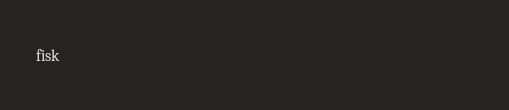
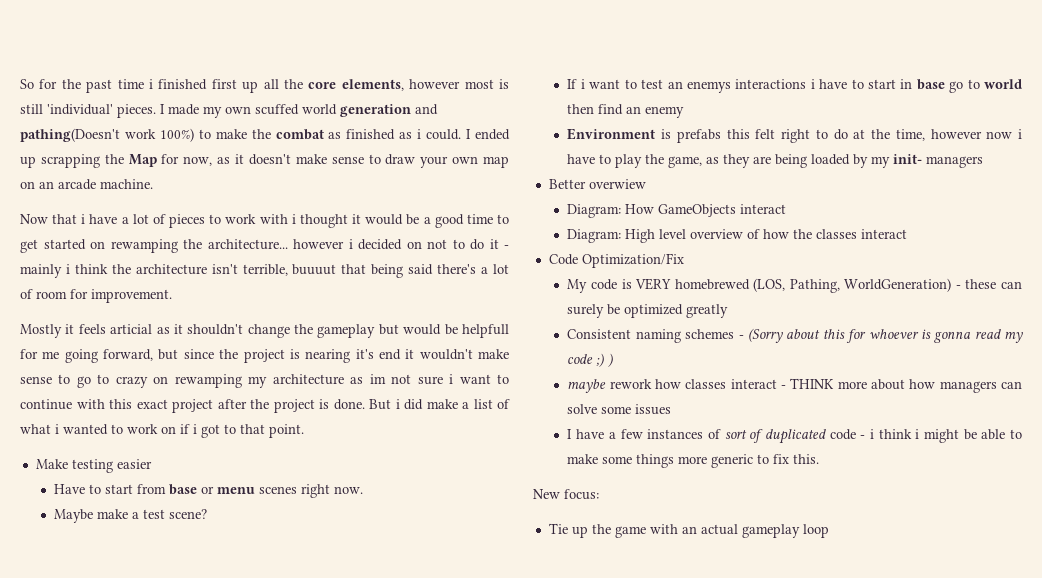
- fisk
+ So for the past time i finished first up all the core elements, however most is still 'individual' pieces. I made my own scuffed world generation and pathing(Doesn't work 100%) to make the combat as finished as i could. I ended up scrapping the Map for now, as it doesn't make sense to draw your own map on an arcade machine.
+ Now that i have a lot of pieces to work with i thought it would be a good time to get started on rewamping the architecture... however i decided on not to do it - mainly i think the architecture isn't terrible, buuuut that being said there's a lot of room for improvement.
+ Mostly it feels articial as it shouldn't change the gameplay but would be helpfull for me going forward, but since the project is nearing it's end it wouldn't make sense to go to crazy on rewamping my architecture as im not sure i want to continue with this exact project after the project is done. But i did make a list of what i wanted to work on if i got to that point.
+ Make testing easier
+ Have to start from base or menu scenes right now.
+ Maybe make a test scene?
+ If i want to test an enemys interactions i have to start in base go to world then find an enemy
+ Environment is prefabs this felt right to do at the time, however now i have to play the game, as they are being loaded by my init- managers
+ Better overwiew
+ Diagram: How GameObjects interact
+ Diagram: High level overview of how the classes interact
+ Code Optimization/Fix
+ My code is VERY homebrewed (LOS, Pathing, WorldGeneration) - these can surely be optimized greatly
+ Consistent naming schemes - (Sorry about this for whoever is gonna read my code ;) )
+ maybe rework how classes interact - THINK more about how managers can solve some issues
+ I have a few instances of sort of duplicated code - i think i might be able to make some things more generic to fix this.
+ New focus:
+ Tie up the game with an actual gameplay loop

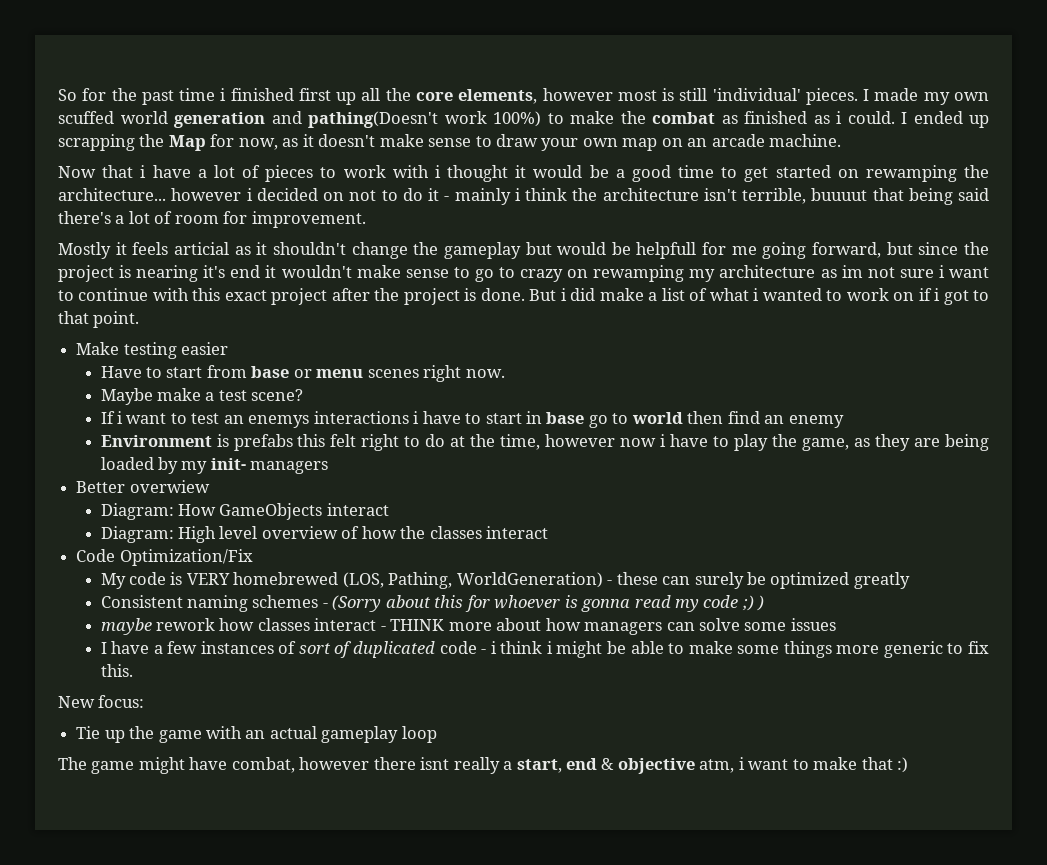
+ The game might have combat, however there isnt really a start, end & objective atm, i want to make that :)

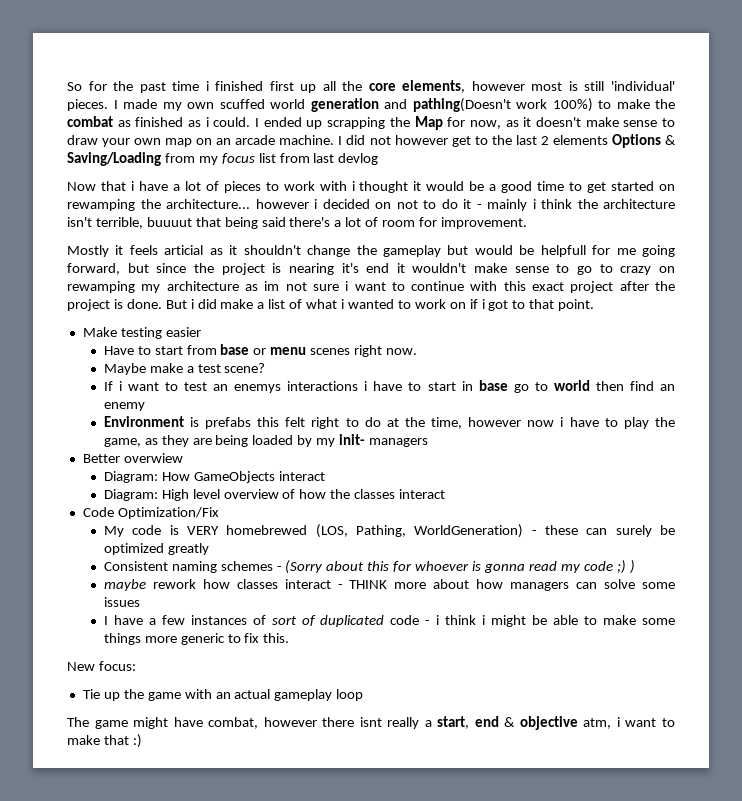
+ I did not however get to the last 2 elements Options & Saving/Loading from my focus list from last devlog

